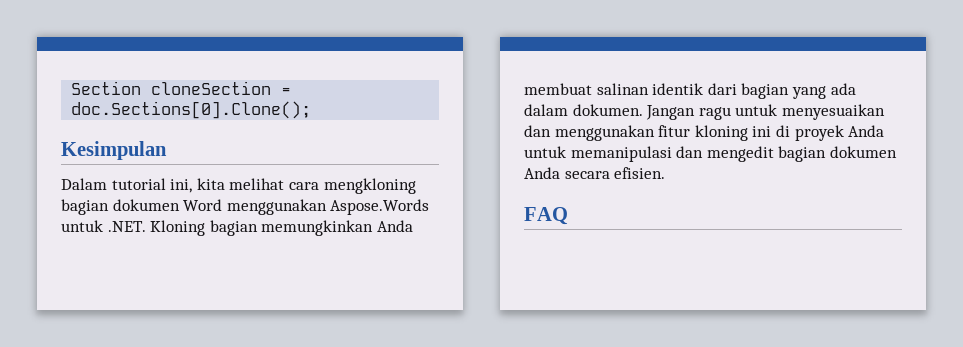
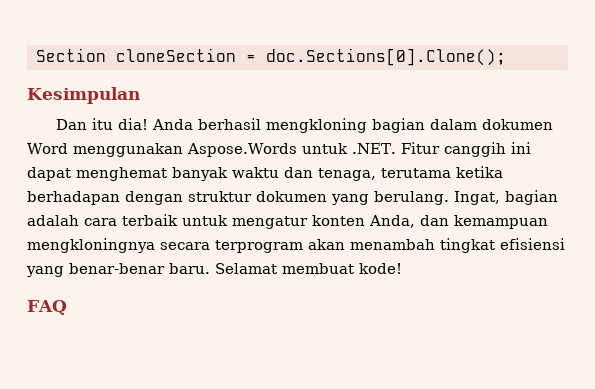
- Dalam tutorial ini, kita melihat cara mengkloning bagian dokumen Word menggunakan Aspose.Words untuk .NET. Kloning bagian memungkinkan Anda membuat salinan identik dari bagian yang ada dalam dokumen. Jangan ragu untuk menyesuaikan dan menggunakan fitur kloning ini di proyek Anda untuk memanipulasi dan mengedit bagian dokumen Anda secara efisien.
+ Dan itu dia! Anda berhasil mengkloning bagian dalam dokumen Word menggunakan Aspose.Words untuk .NET. Fitur canggih ini dapat menghemat banyak waktu dan tenaga, terutama ketika berhadapan dengan struktur dokumen yang berulang. Ingat, bagian adalah cara terbaik untuk mengatur konten Anda, dan kemampuan mengkloningnya secara terprogram akan menambah tingkat efisiensi yang benar-benar baru. Selamat membuat kode!

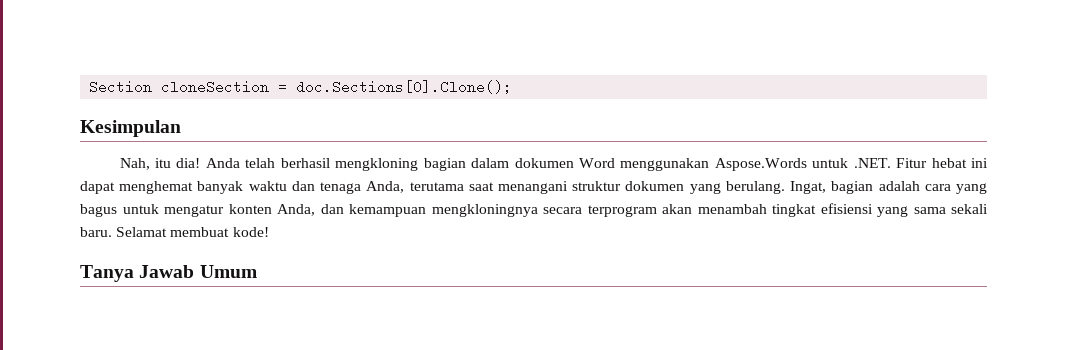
- Dan itu dia!
+ Nah, itu dia!
- Anda berhasil mengkloning bagian dalam dokumen Word menggunakan Aspose.Words untuk .NET. Fitur canggih ini dapat menghemat banyak waktu dan tenaga, terutama ketika berhadapan dengan struktur dokumen yang berulang.
+ Anda telah berhasil mengkloning bagian dalam dokumen Word menggunakan Aspose.Words untuk .NET. Fitur hebat ini dapat menghemat banyak waktu dan tenaga Anda, terutama saat menangani struktur dokumen yang berulang.
- Ingat, bagian adalah cara terbaik untuk mengatur konten Anda, dan kemampuan mengkloningnya secara terprogram akan menambah tingkat efisiensi yang benar-benar baru.
+ Ingat, bagian adalah cara yang bagus untuk mengatur konten Anda, dan kemampuan mengkloningnya secara terprogram akan menambah tingkat efisiensi yang sama sekali baru.
- FAQ
+ Tanya Jawab Umum

